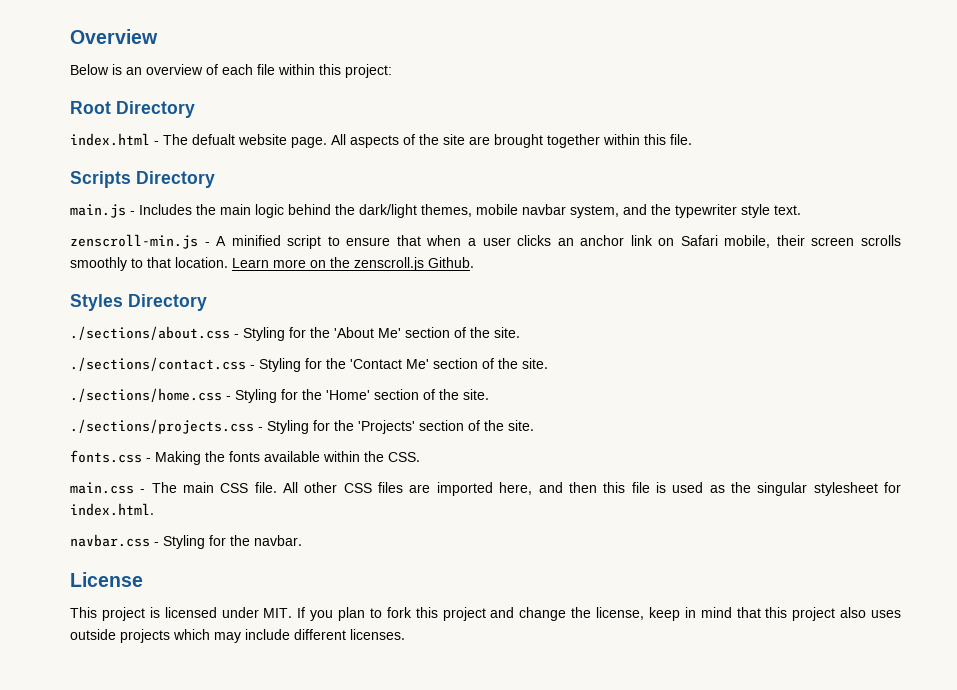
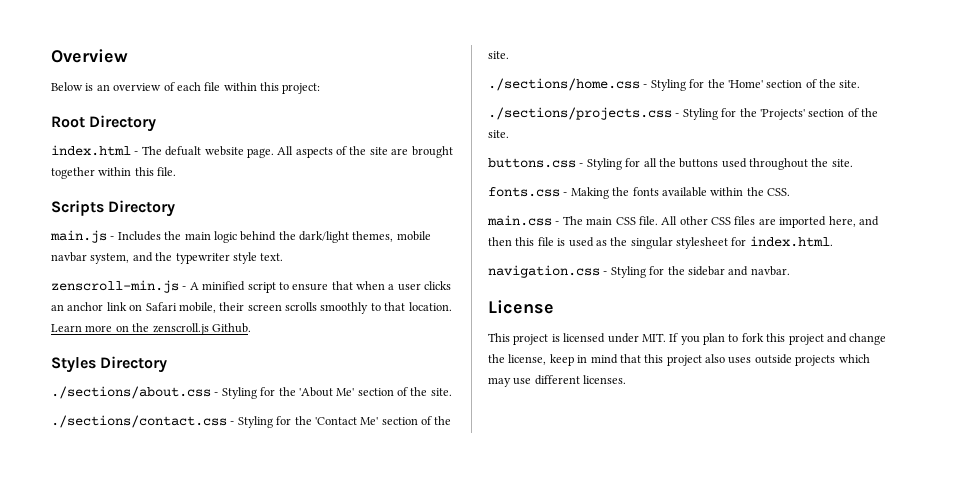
+ buttons.css - Styling for all the buttons used throughout the site.
- navbar.css - Styling for the navbar.
+ navigation.css - Styling for the sidebar and navbar.
- This project is licensed under MIT. If you plan to fork this project and change the license, keep in mind that this project also uses outside projects which may include different licenses.
+ This project is licensed under MIT. If you plan to fork this project and change the license, keep in mind that this project also uses outside projects which may use different licenses.

